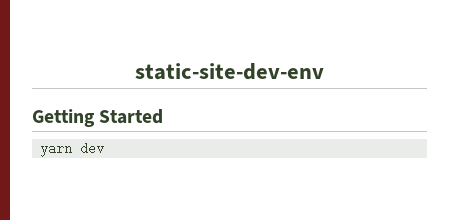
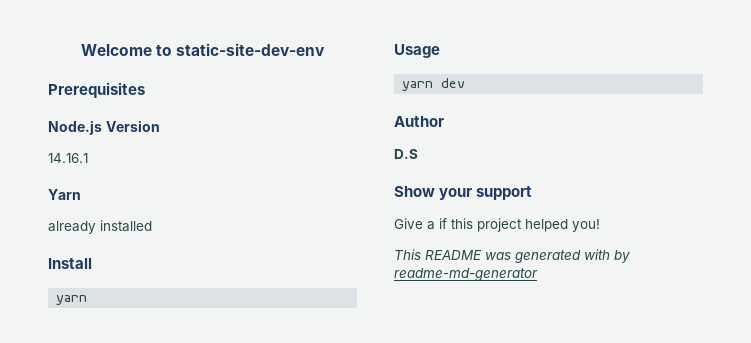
- static-site-dev-env
+ Welcome to static-site-dev-env
- Getting Started
+ Prerequisites
+ Node.js Version
+ 14.16.1
+ Yarn
+ already installed
+ Install
+ yarn
+ Usage
  yarn dev
+ Author
+ D.S
+ Show your support
+ Give a if this project helped you!
+ This README was generated with by readme-md-generator

